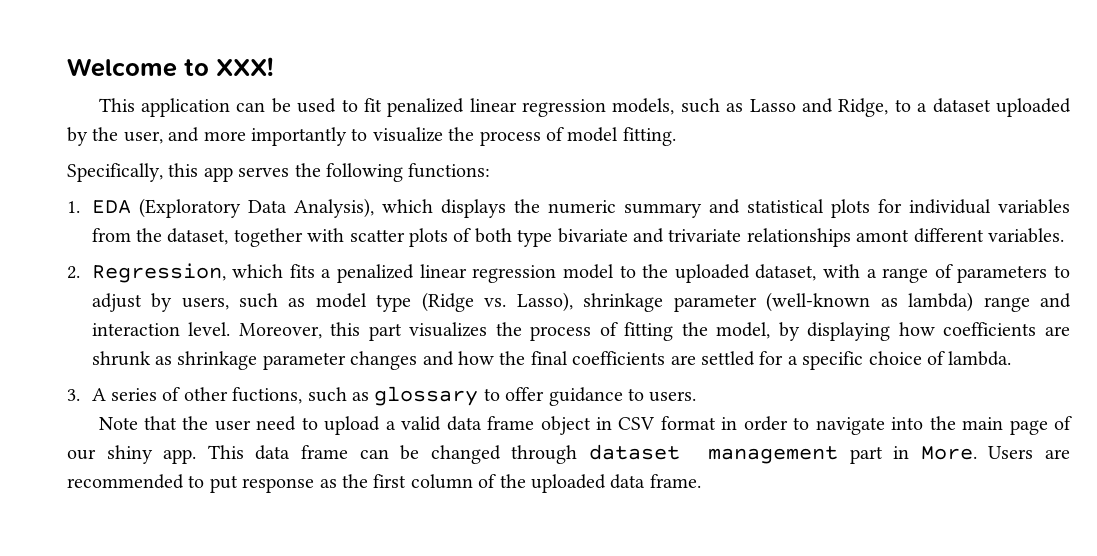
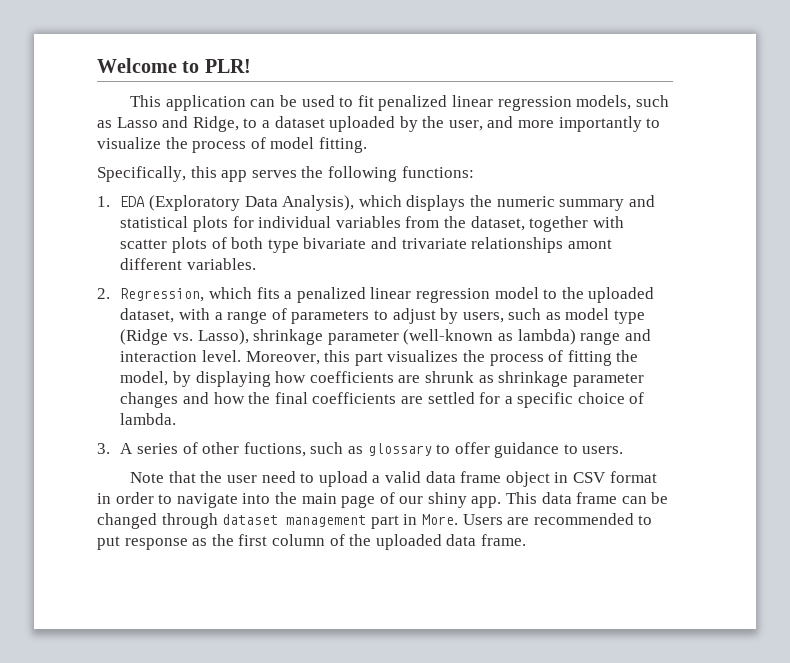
- Welcome to XXX!
+ Welcome to PLR!

